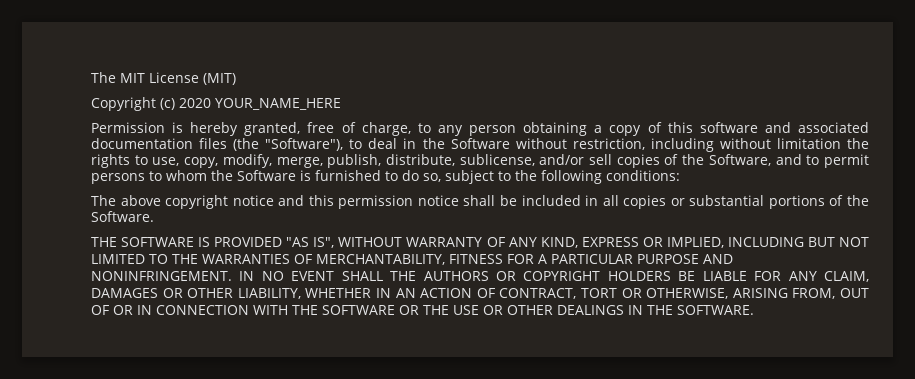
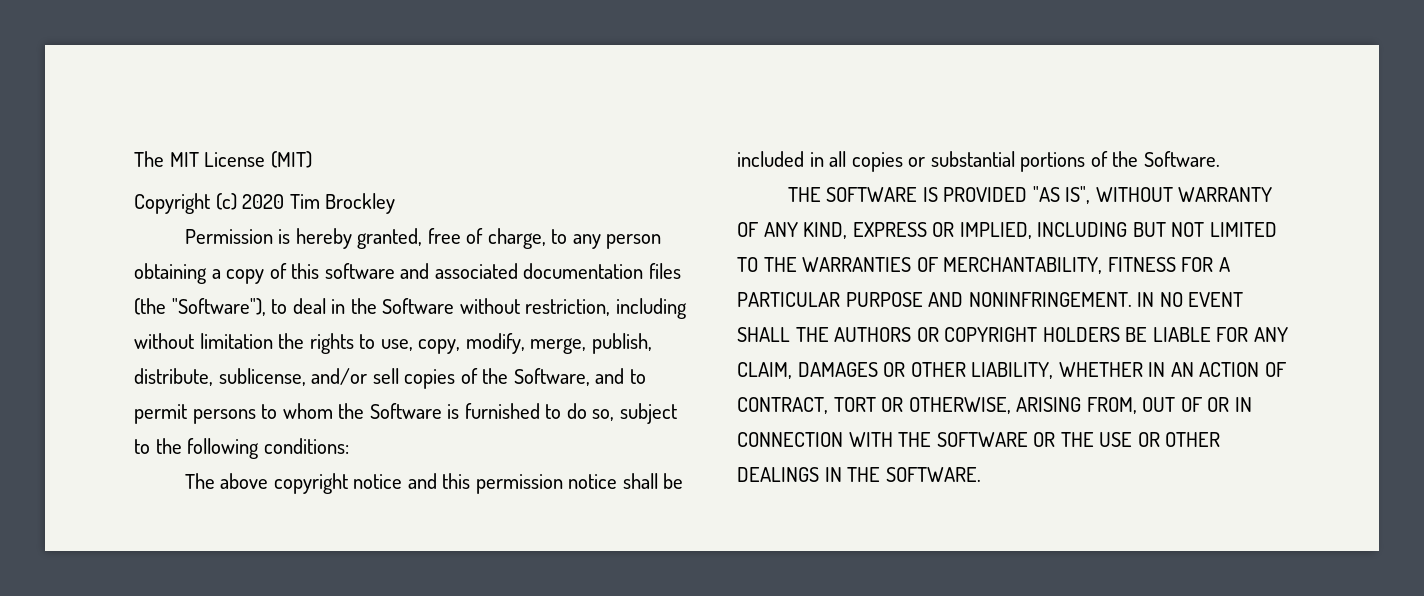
- Copyright (c) 2020 YOUR_NAME_HERE
+ Copyright (c) 2020 Tim Brockley

